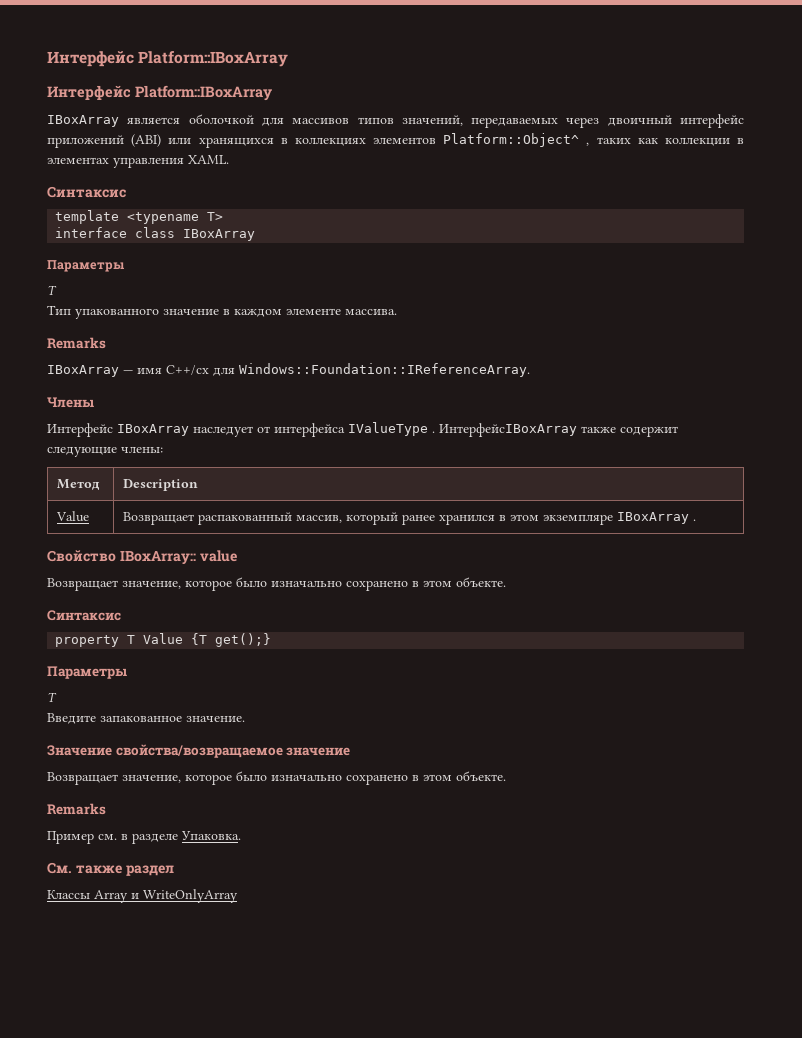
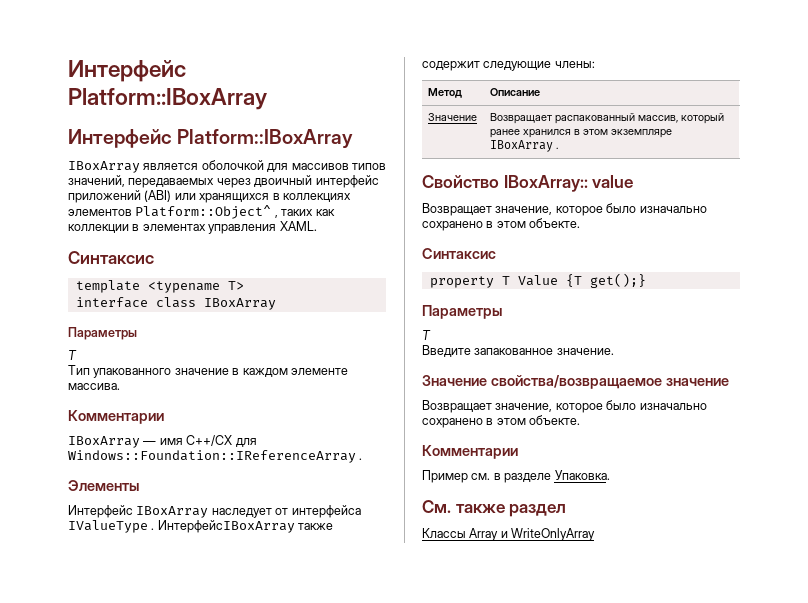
  Тип упакованного значение в каждом элементе массива.
- Remarks
+ Комментарии
- IBoxArray — имя C++/cx для Windows::Foundation::IReferenceArray.
- Члены
+ IBoxArray — имя C++/CX для Windows::Foundation::IReferenceArray .
+ Элементы
- Метод | Description
- Value | Возвращает распакованный массив, который ранее хранился в этом экземпляре IBoxArray .
+ Метод | Описание
+ Значение | Возвращает распакованный массив, который ранее хранился в этом экземпляре IBoxArray .
  Значение свойства/возвращаемое значение
  Возвращает значение, которое было изначально сохранено в этом объекте.
- Remarks
+ Комментарии

